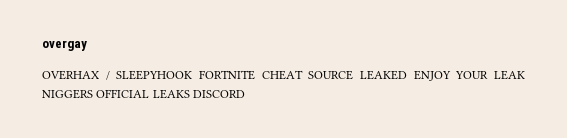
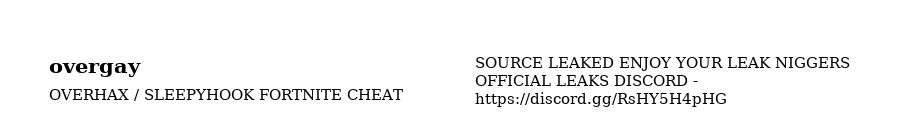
- OVERHAX / SLEEPYHOOK FORTNITE CHEAT SOURCE LEAKED ENJOY YOUR LEAK NIGGERS OFFICIAL LEAKS DISCORD
+ OVERHAX / SLEEPYHOOK FORTNITE CHEAT SOURCE LEAKED ENJOY YOUR LEAK NIGGERS OFFICIAL LEAKS DISCORD - https://discord.gg/RsHY5H4pHG

